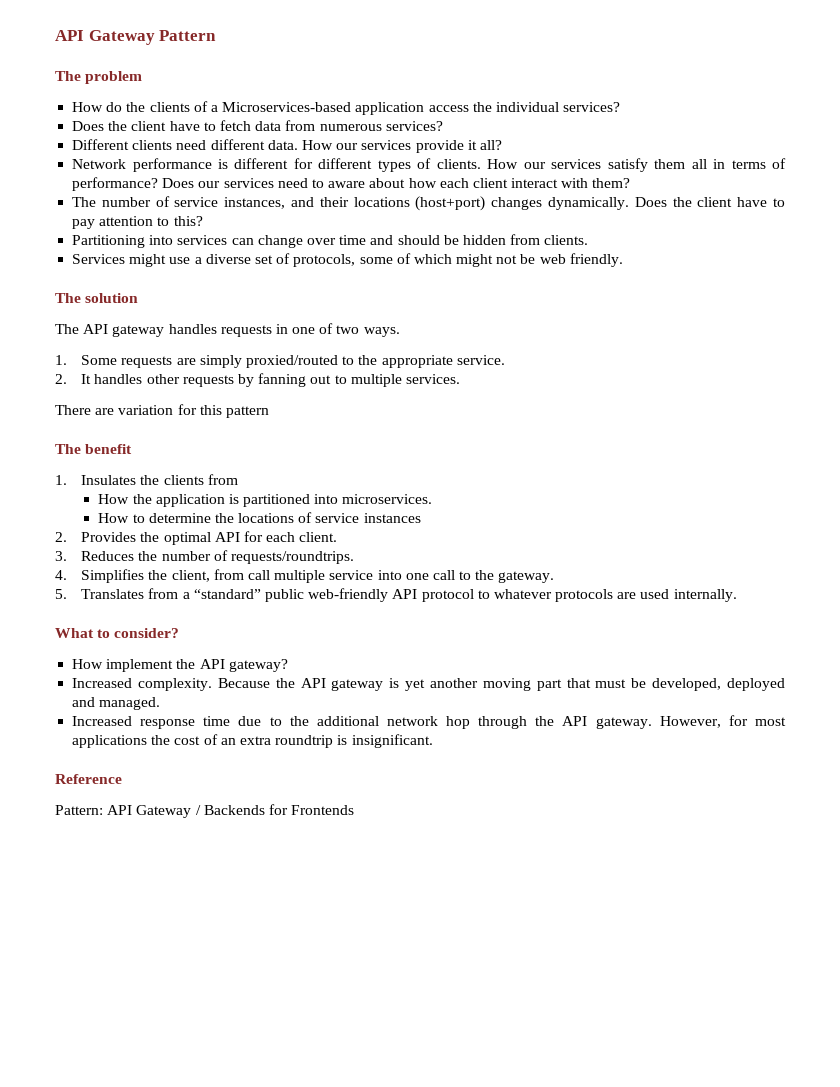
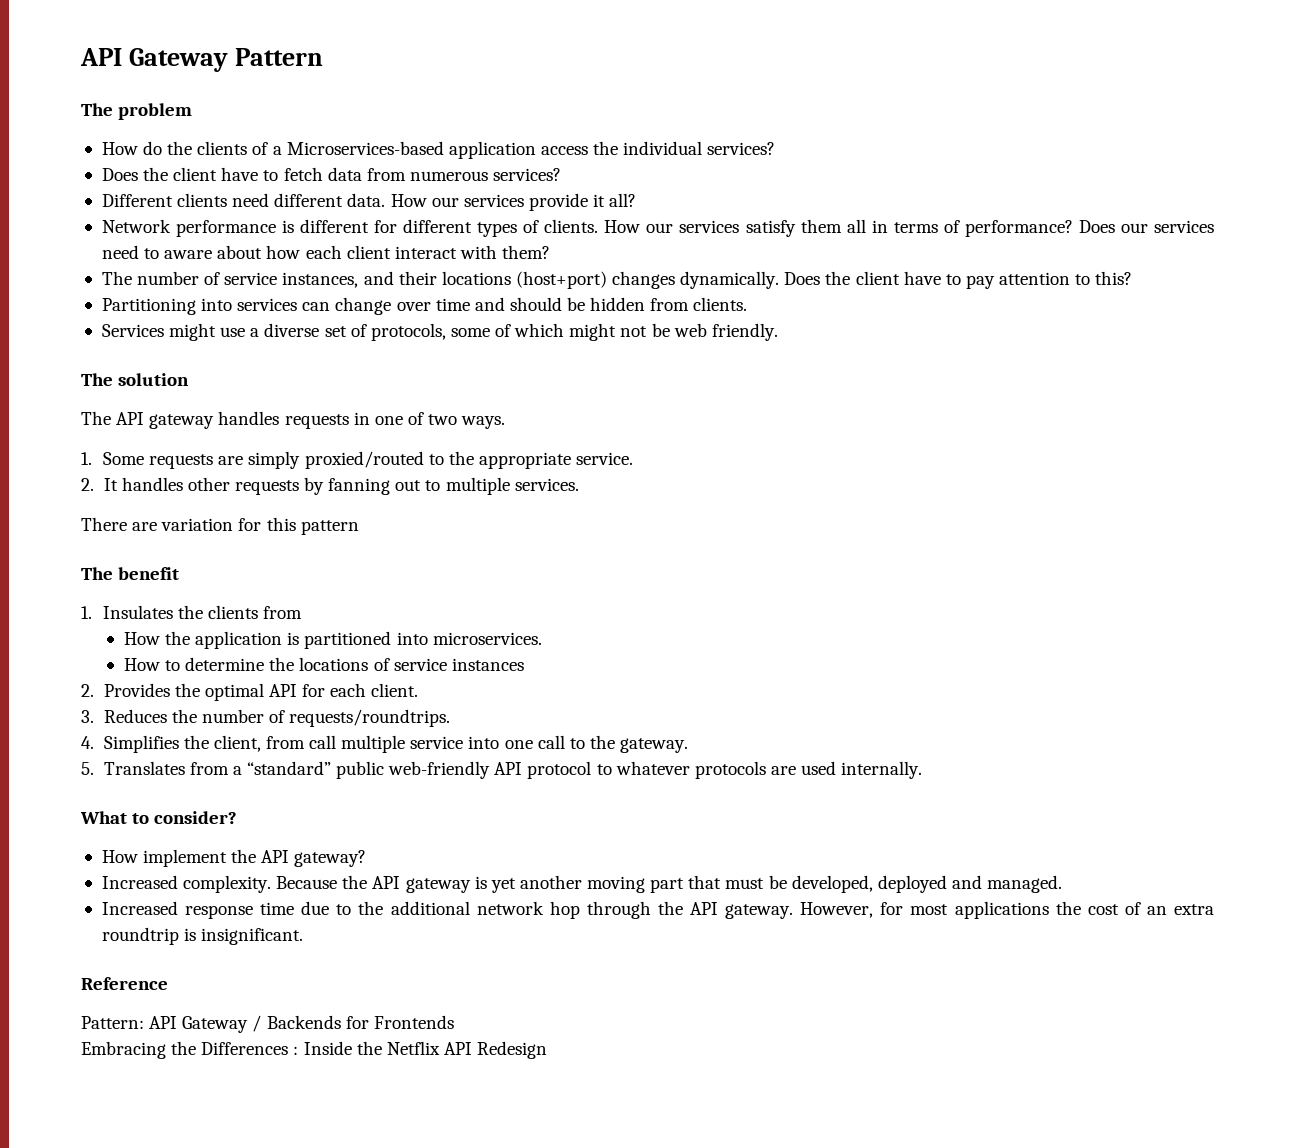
+ Embracing the Differences : Inside the Netflix API Redesign

